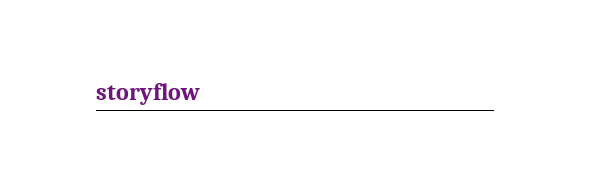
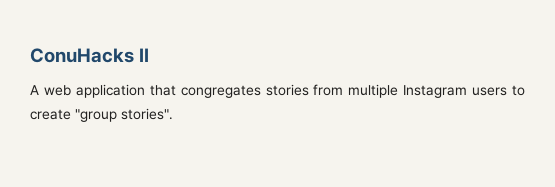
- storyflow
+ ConuHacks II
+ A web application that congregates stories from multiple Instagram users to create "group stories".

